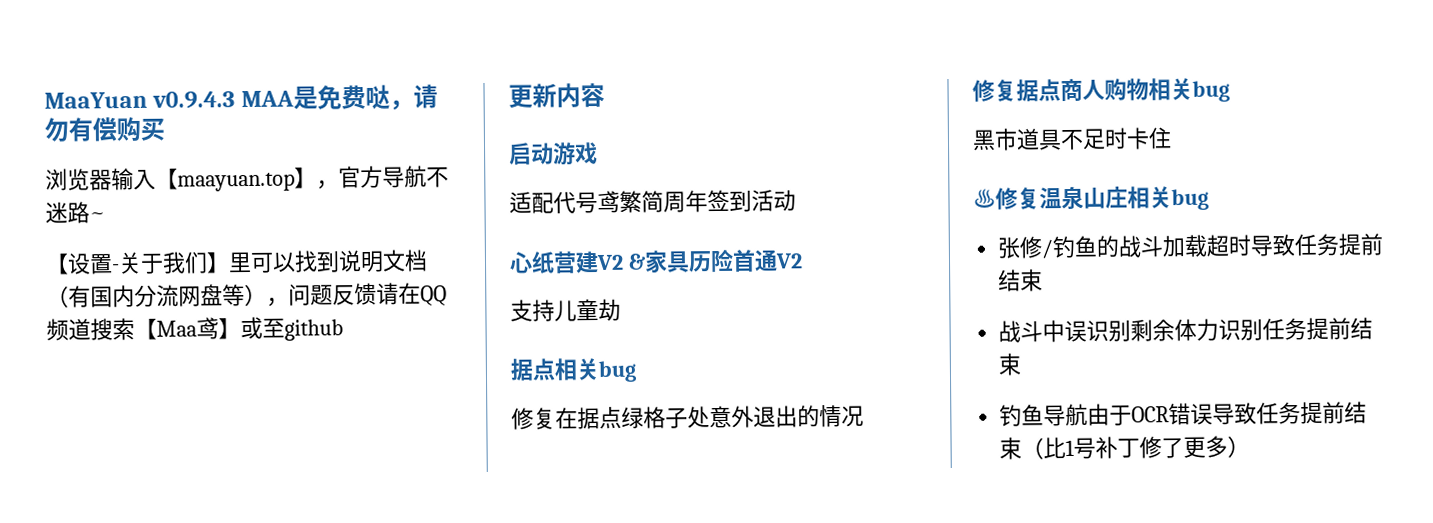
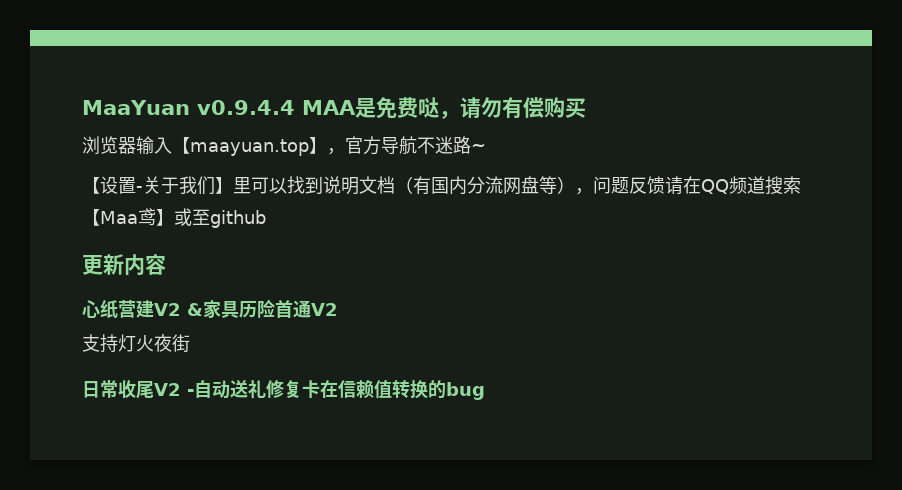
- MaaYuan v0.9.4.3 MAA是免费哒，请勿有偿购买
+ MaaYuan v0.9.4.4 MAA是免费哒，请勿有偿购买
- 启动游戏
- 适配代号鸢繁简周年签到活动
- 支持儿童劫
- 据点相关bug
- 修复在据点绿格子处意外退出的情况
- 修复据点商人购物相关bug
- 黑市道具不足时卡住
- ♨修复温泉山庄相关bug
- 张修/钓鱼的战斗加载超时导致任务提前结束
- 战斗中误识别剩余体力识别任务提前结束
- 钓鱼导航由于OCR错误导致任务提前结束（比1号补丁修了更多）
+ 支持灯火夜街
+ 日常收尾V2 -自动送礼修复卡在信赖值转换的bug

